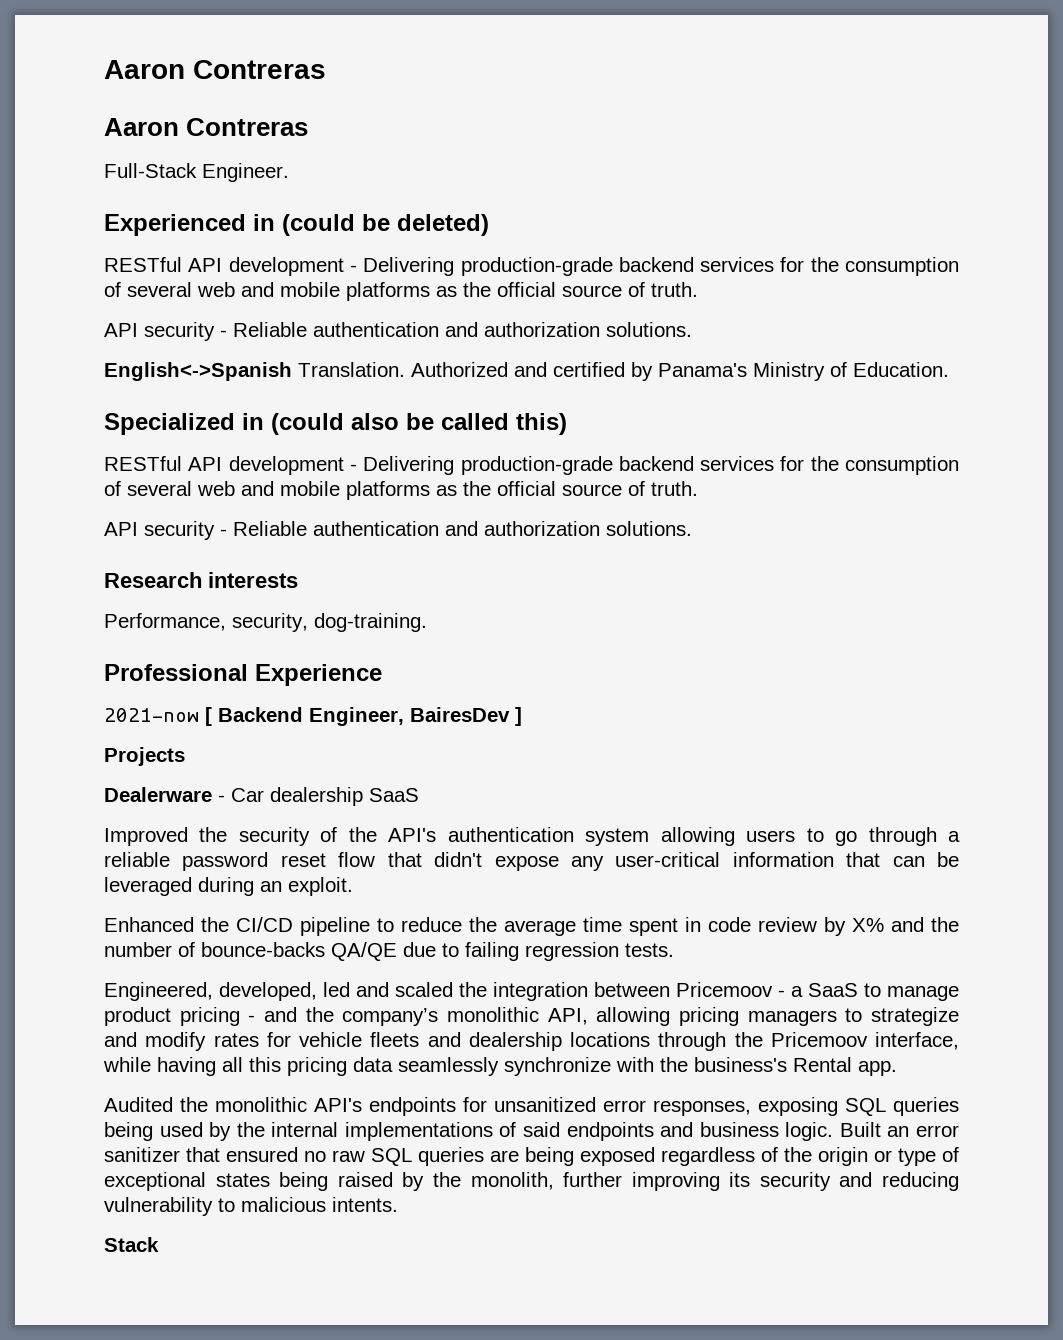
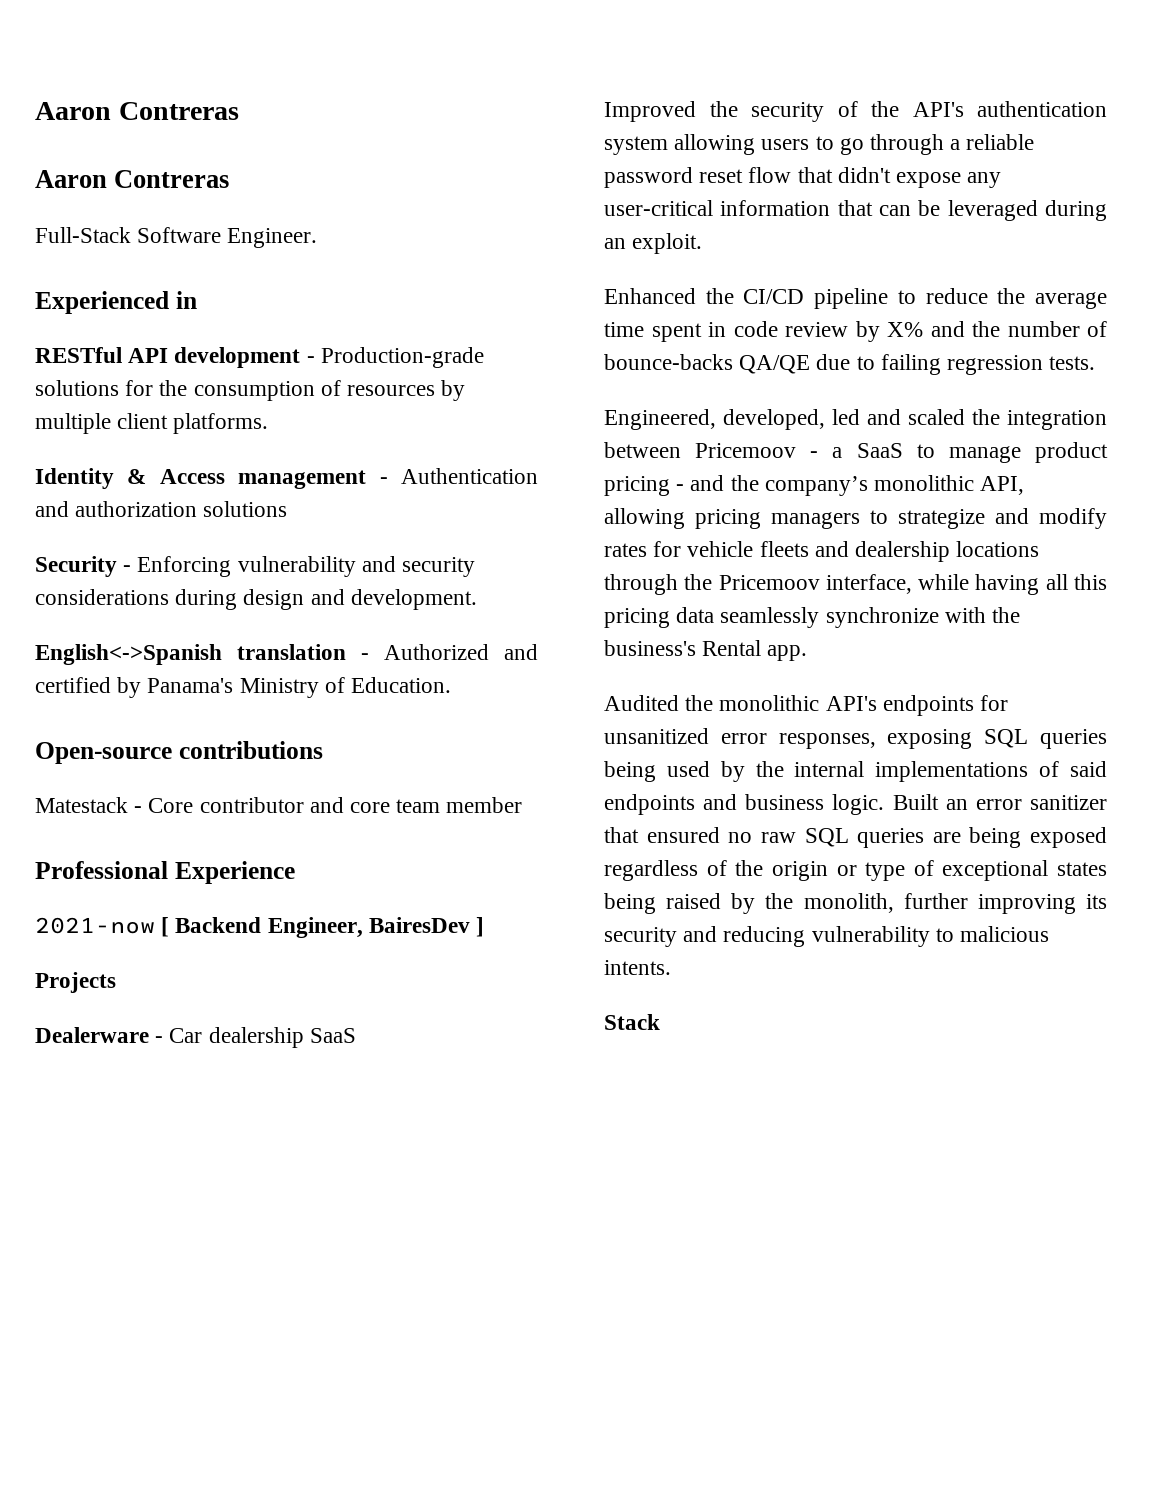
- Full-Stack Engineer.
+ Full-Stack Software Engineer.
- Experienced in (could be deleted)
- RESTful API development - Delivering production-grade backend services for the consumption of several web and mobile platforms as the official source of truth.
- API security - Reliable authentication and authorization solutions.
+ Experienced in
+ RESTful API development - Production-grade solutions for the consumption of resources by multiple client platforms.
+ Identity & Access management - Authentication and authorization solutions
+ Security - Enforcing vulnerability and security considerations during design and development.
- English<->Spanish Translation. Authorized and certified by Panama's Ministry of Education.
+ English<->Spanish translation - Authorized and certified by Panama's Ministry of Education.
- Specialized in (could also be called this)
- RESTful API development - Delivering production-grade backend services for the consumption of several web and mobile platforms as the official source of truth.
- API security - Reliable authentication and authorization solutions.
- Research interests
- Performance, security, dog-training.
+ Open-source contributions
+ Matestack - Core contributor and core team member

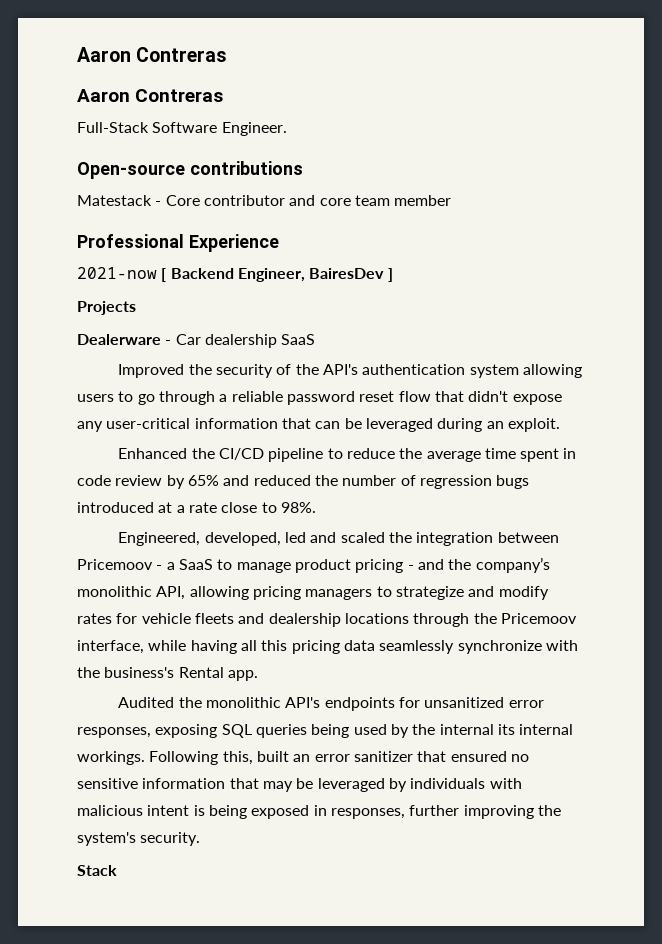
- Experienced in
- RESTful API development - Production-grade solutions for the consumption of resources by multiple client platforms.
- Identity & Access management - Authentication and authorization solutions
- Security - Enforcing vulnerability and security considerations during design and development.
- English<->Spanish translation - Authorized and certified by Panama's Ministry of Education.
- Enhanced the CI/CD pipeline to reduce the average time spent in code review by X% and the number of bounce-backs QA/QE due to failing regression tests.
+ Enhanced the CI/CD pipeline to reduce the average time spent in code review by 65% and reduced the number of regression bugs introduced at a rate close to 98%.
- Audited the monolithic API's endpoints for unsanitized error responses, exposing SQL queries being used by the internal implementations of said endpoints and business logic. Built an error sanitizer that ensured no raw SQL queries are being exposed regardless of the origin or type of exceptional states being raised by the monolith, further improving its security and reducing vulnerability to malicious intents.
+ Audited the monolithic API's endpoints for unsanitized error responses, exposing SQL queries being used by the internal its internal workings. Following this, built an error sanitizer that ensured no sensitive information that may be leveraged by individuals with malicious intent is being exposed in responses, further improving the system's security.

